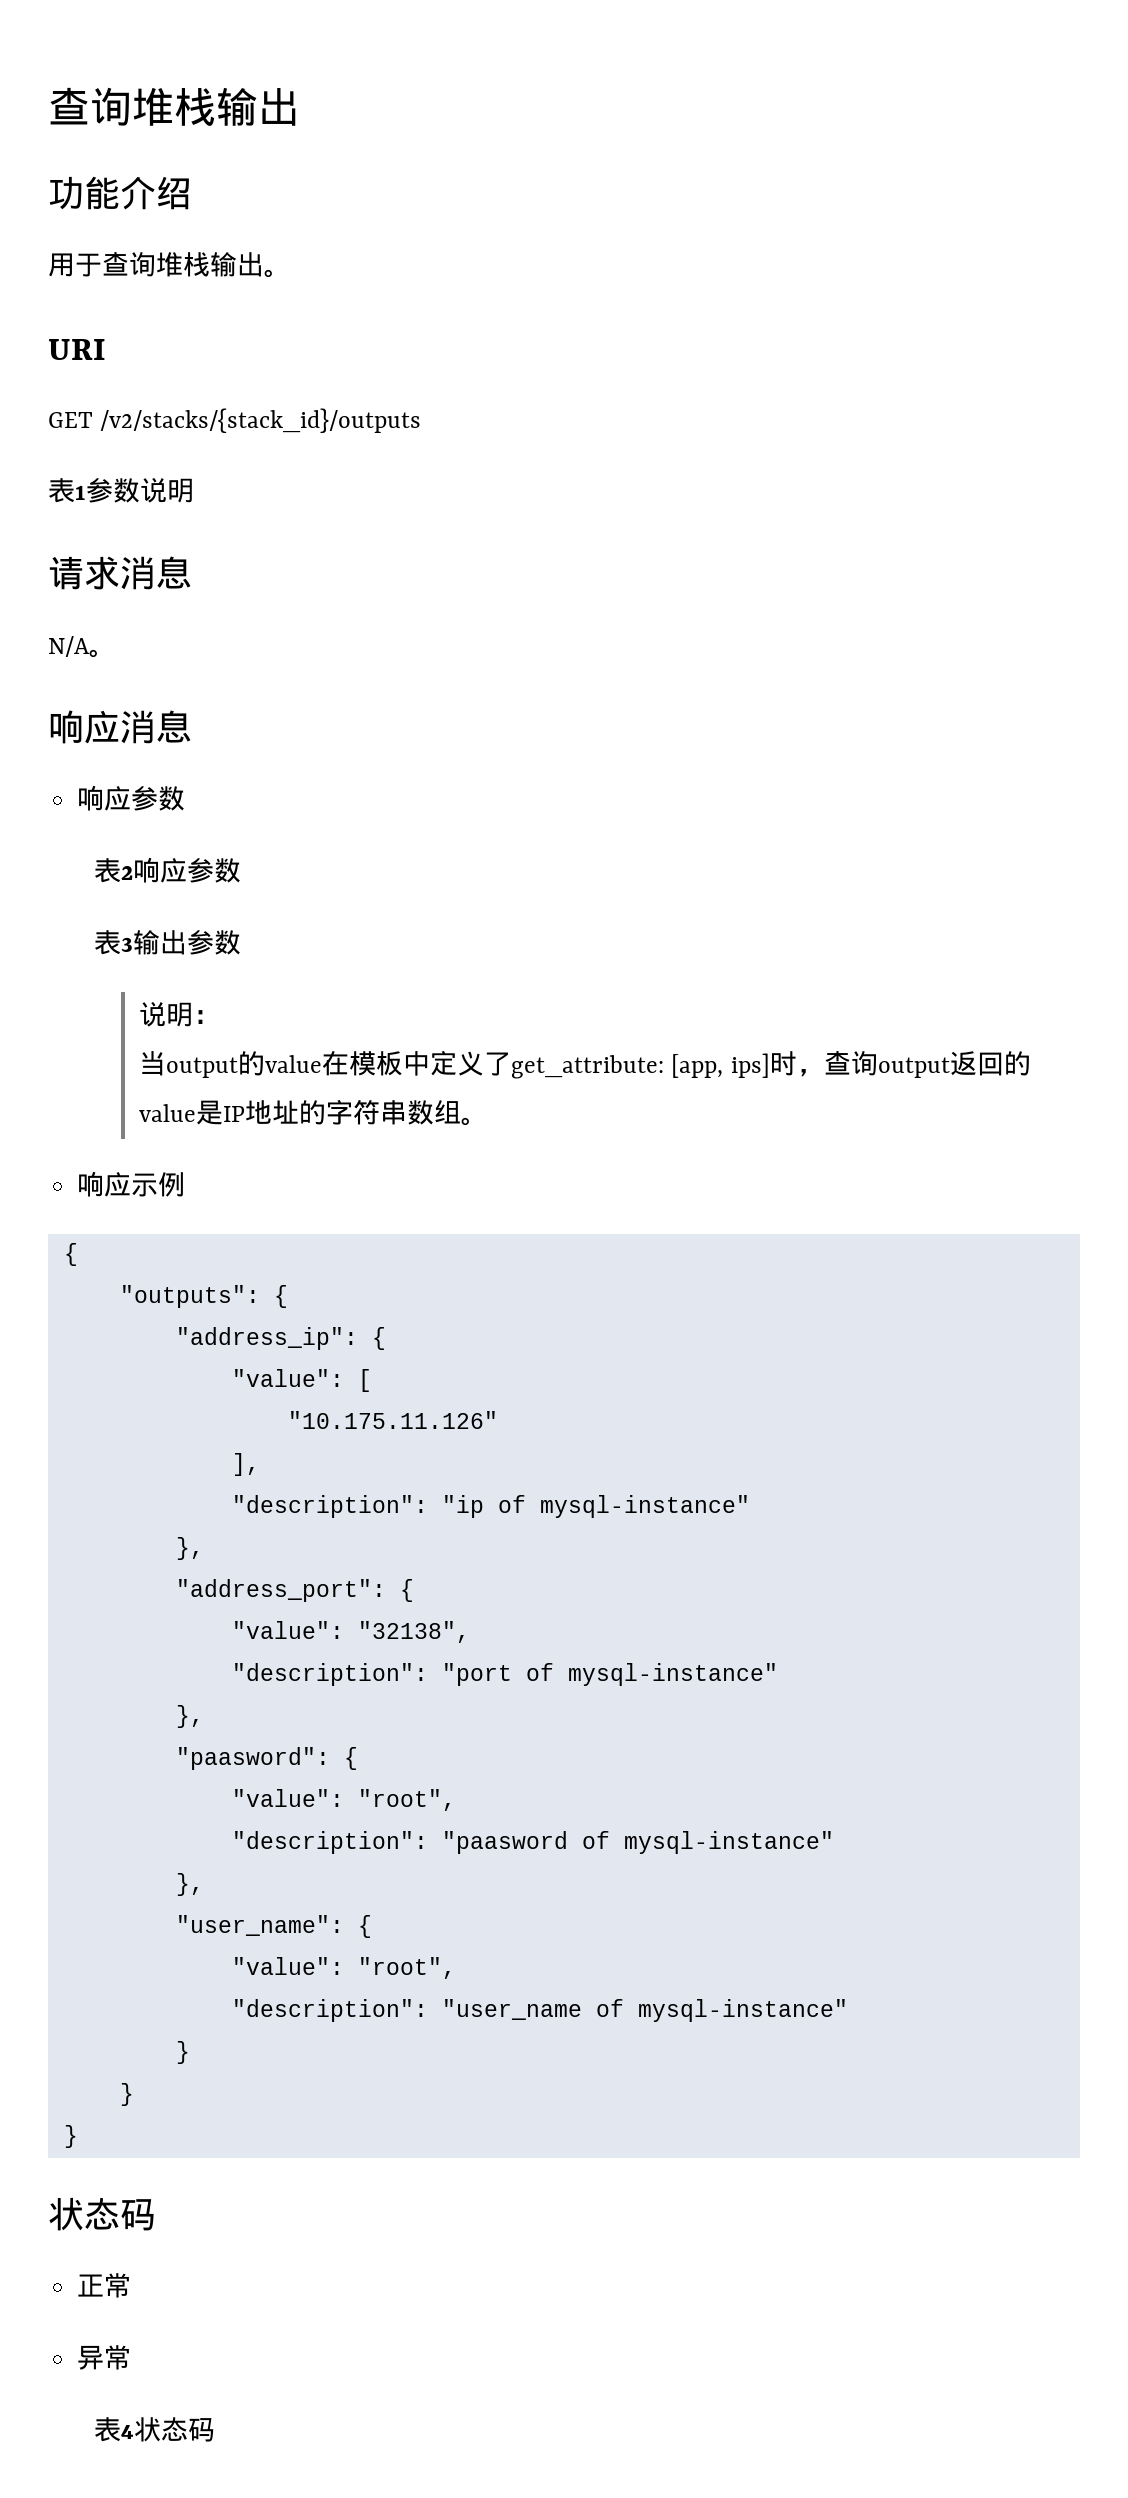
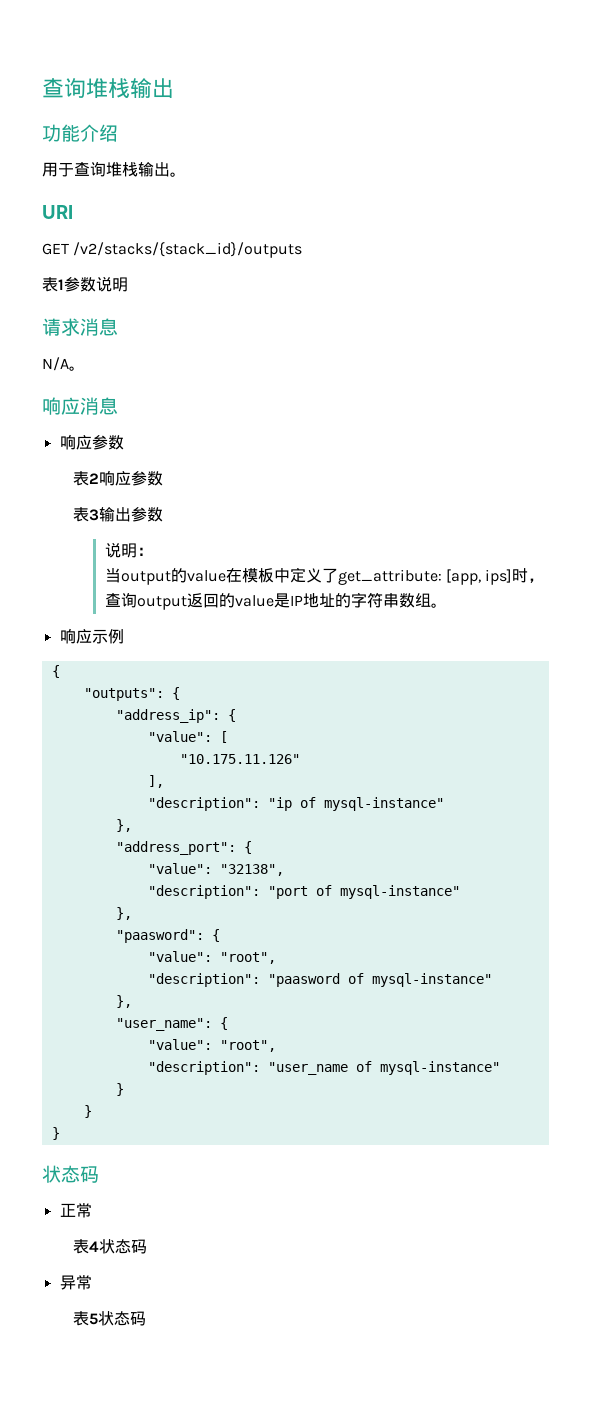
- 异常
+ 异常
+ 表5状态码

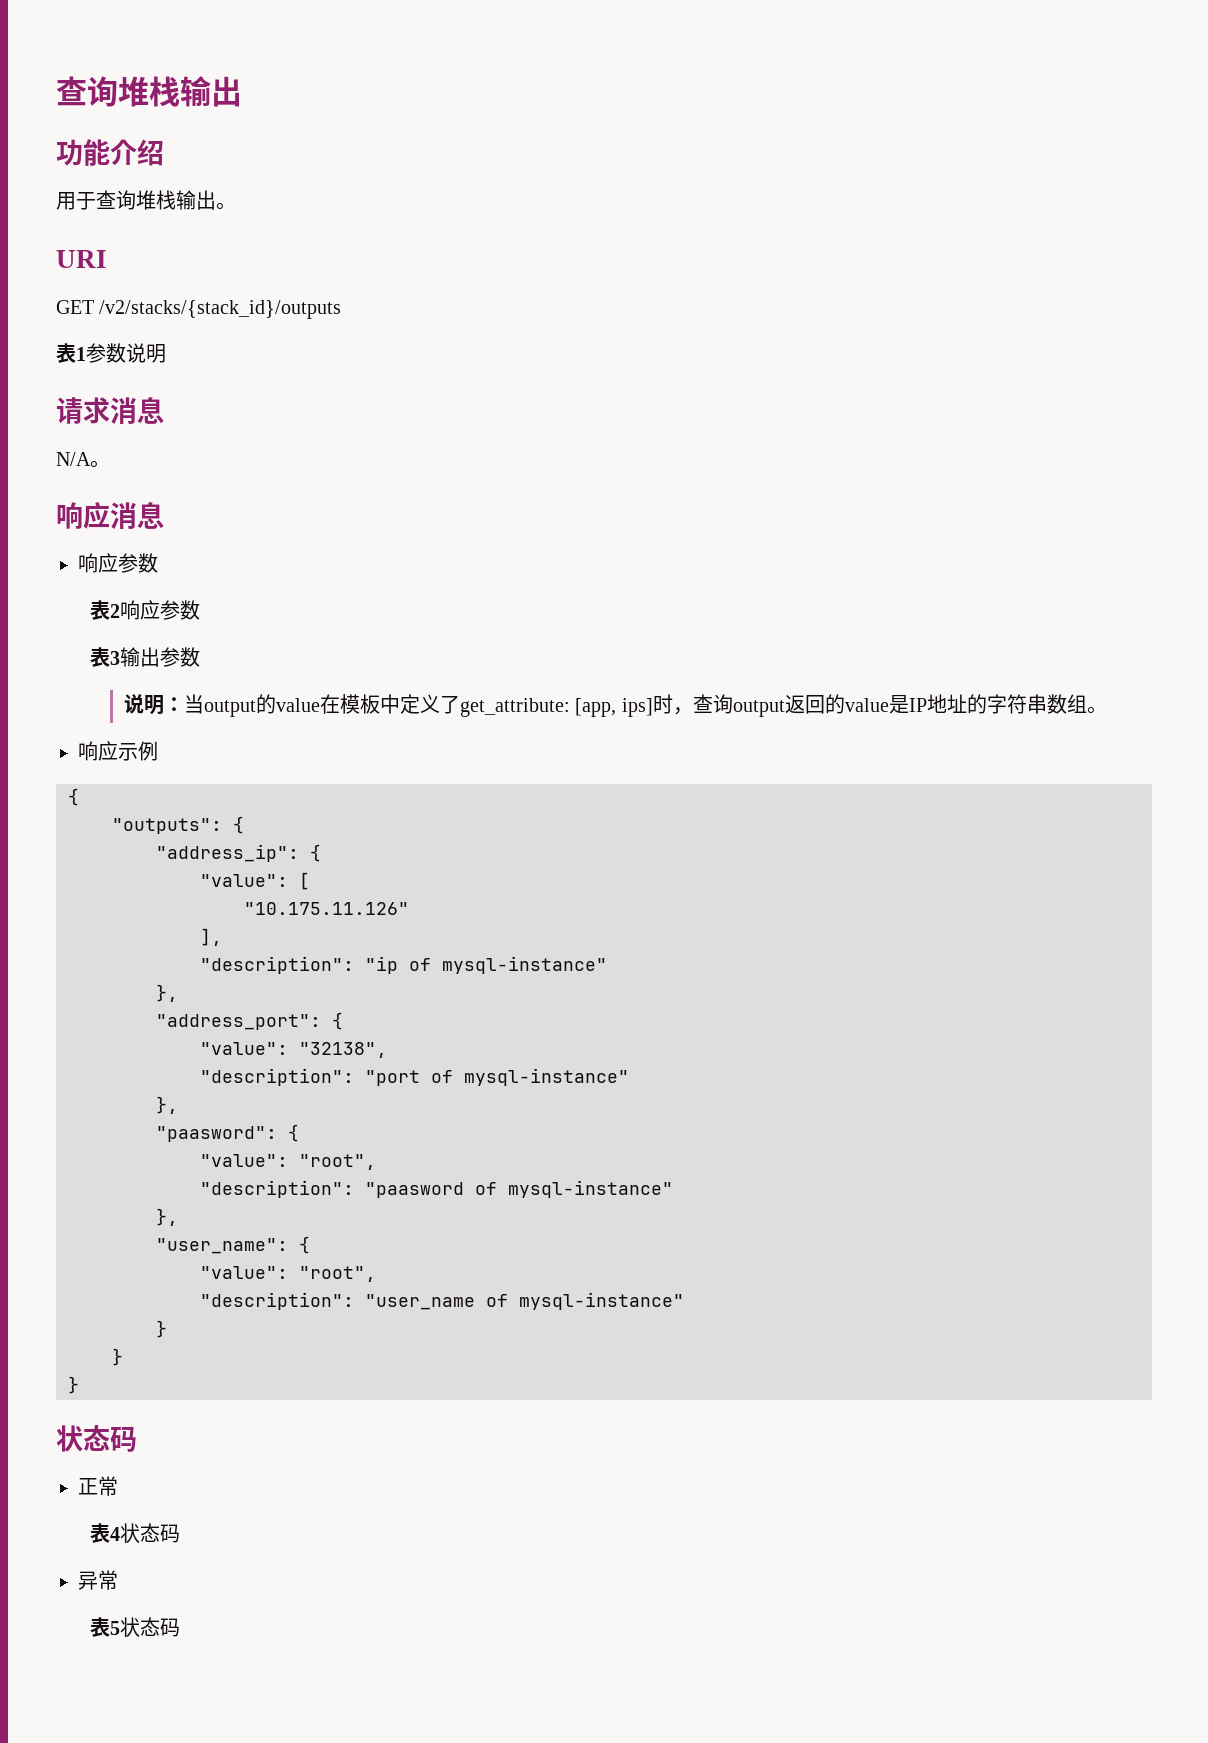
- 说明：
- 当output的value在模板中定义了get_attribute: [app, ips]时，查询output返回的value是IP地址的字符串数组。
+ 说明：当output的value在模板中定义了get_attribute: [app, ips]时，查询output返回的value是IP地址的字符串数组。

